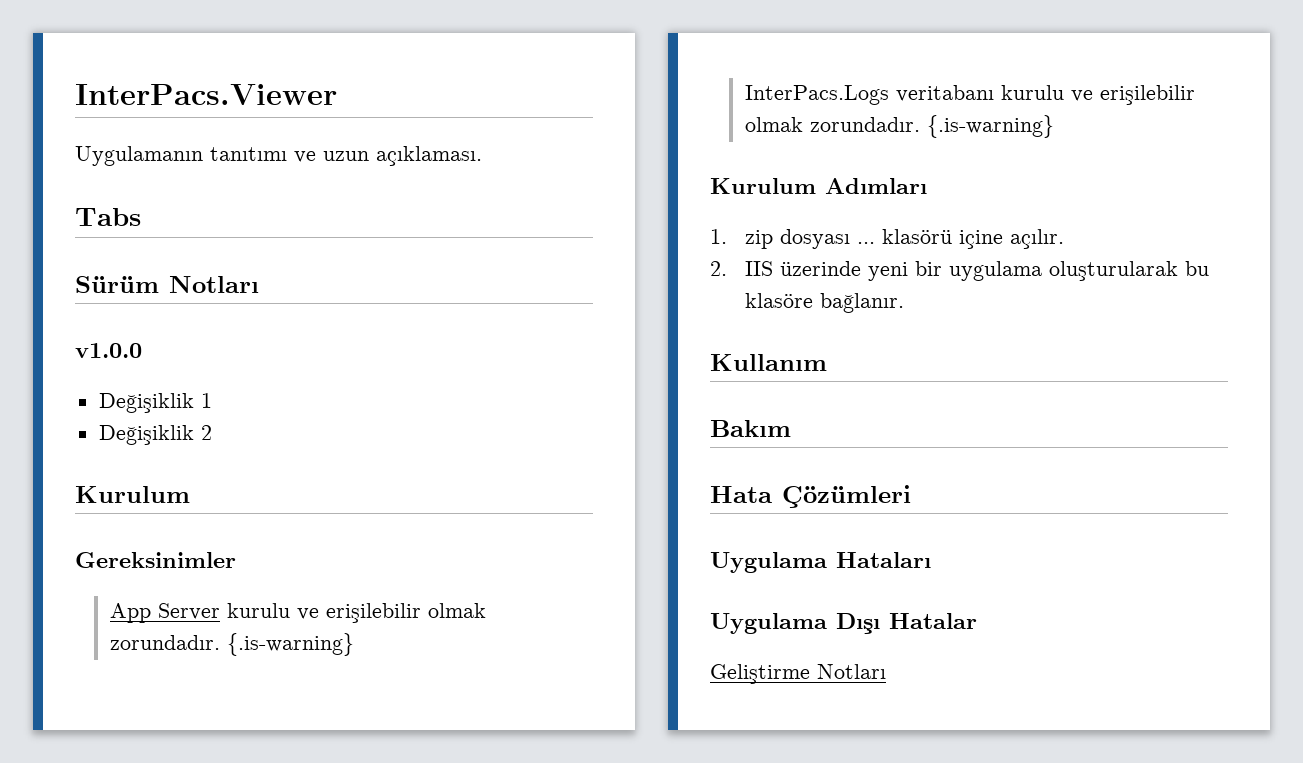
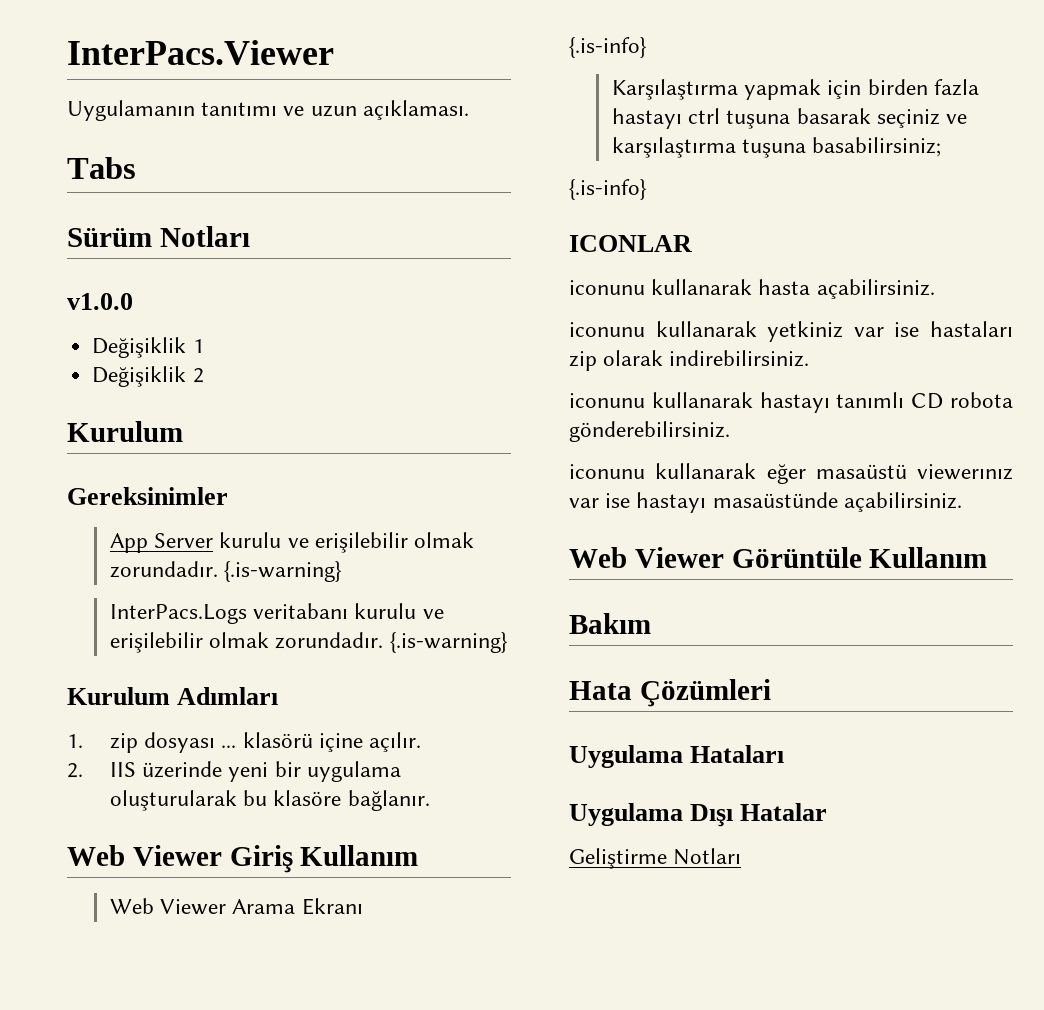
- Kullanım
+ Web Viewer Giriş Kullanım
+ Web Viewer Arama Ekranı
+ {.is-info}
+ Karşılaştırma yapmak için birden fazla hastayı ctrl tuşuna basarak seçiniz ve karşılaştırma tuşuna basabilirsiniz;
+ {.is-info}
+ ICONLAR
+ iconunu kullanarak hasta açabilirsiniz.
+ iconunu kullanarak yetkiniz var ise hastaları zip olarak indirebilirsiniz.
+ iconunu kullanarak hastayı tanımlı CD robota gönderebilirsiniz.
+ iconunu kullanarak eğer masaüstü viewerınız var ise hastayı masaüstünde açabilirsiniz.
+ Web Viewer Görüntüle Kullanım

